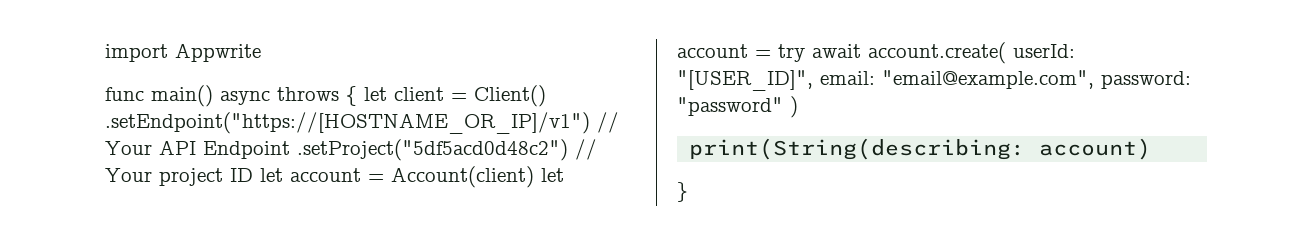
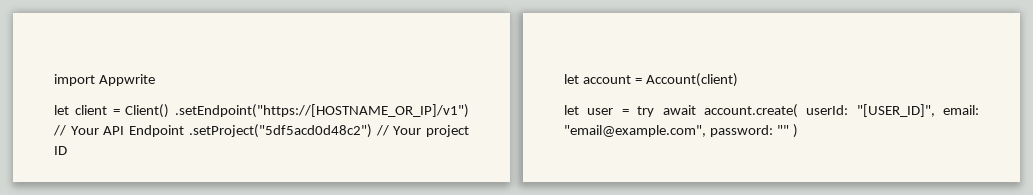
- func main() async throws { let client = Client() .setEndpoint("https://[HOSTNAME_OR_IP]/v1") // Your API Endpoint .setProject("5df5acd0d48c2") // Your project ID let account = Account(client) let account = try await account.create( userId: "[USER_ID]", email: "email@example.com", password: "password" )
+ let client = Client() .setEndpoint("https://[HOSTNAME_OR_IP]/v1") // Your API Endpoint .setProject("5df5acd0d48c2") // Your project ID
+ let account = Account(client)
+ let user = try await account.create( userId: "[USER_ID]", email: "email@example.com", password: "" )
- print(String(describing: account)
- }

